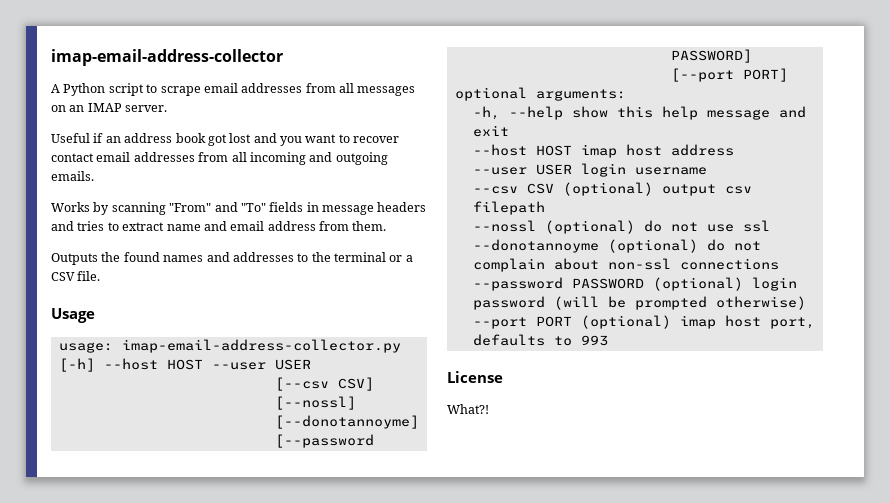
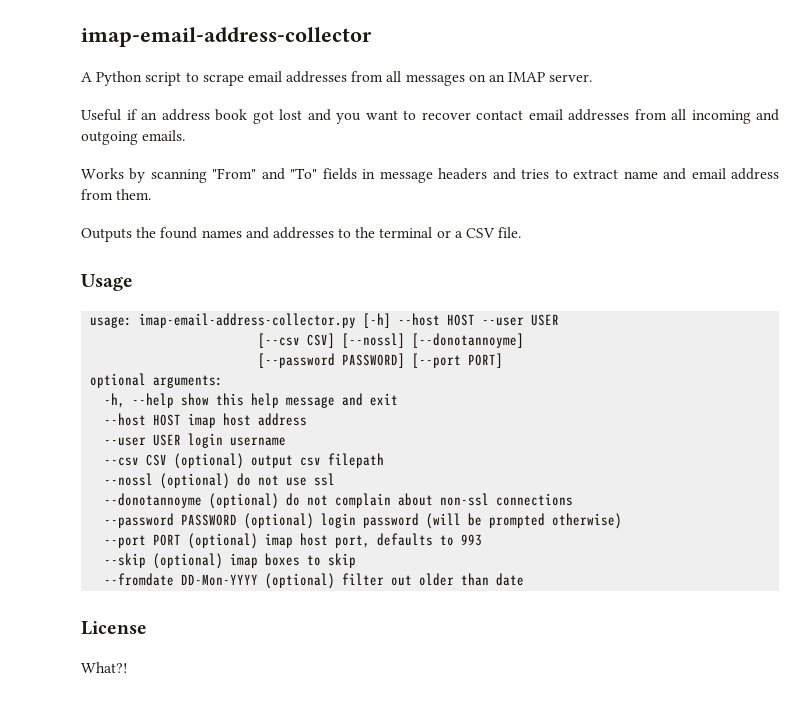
+ --skip (optional) imap boxes to skip
+ --fromdate DD-Mon-YYYY (optional) filter out older than date

